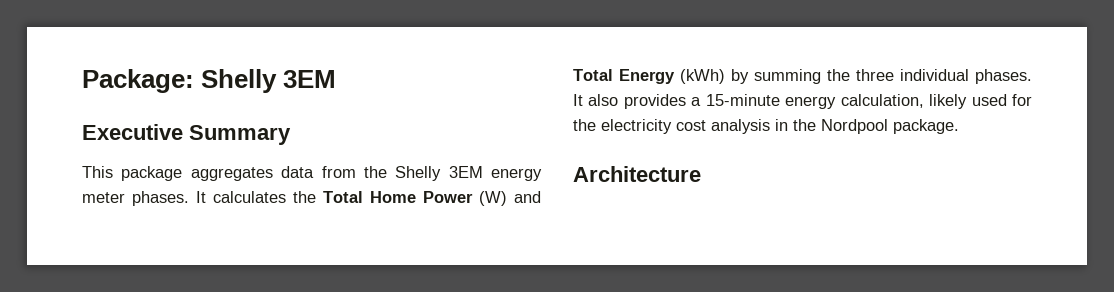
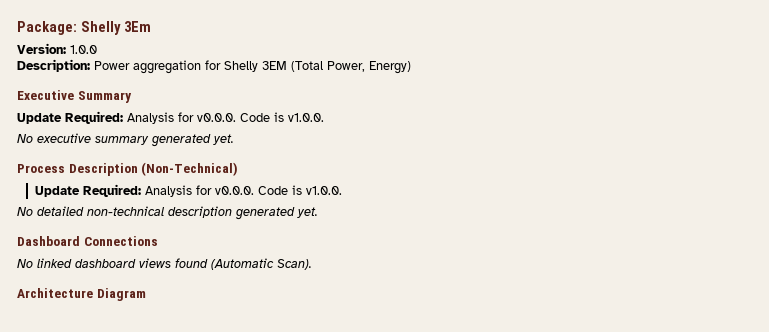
- Package: Shelly 3EM
+ Package: Shelly 3Em
+ Version: 1.0.0
+ Description: Power aggregation for Shelly 3EM (Total Power, Energy)
  Executive Summary
- This package aggregates data from the Shelly 3EM energy meter phases. It calculates the Total Home Power (W) and Total Energy (kWh) by summing the three individual phases. It also provides a 15-minute energy calculation, likely used for the electricity cost analysis in the Nordpool package.
+ Update Required: Analysis for v0.0.0. Code is v1.0.0.
+ No executive summary generated yet.
+ Process Description (Non-Technical)
+ Update Required: Analysis for v0.0.0. Code is v1.0.0.
+ No detailed non-technical description generated yet.
+ Dashboard Connections
+ No linked dashboard views found (Automatic Scan).
- Architecture
+ Architecture Diagram

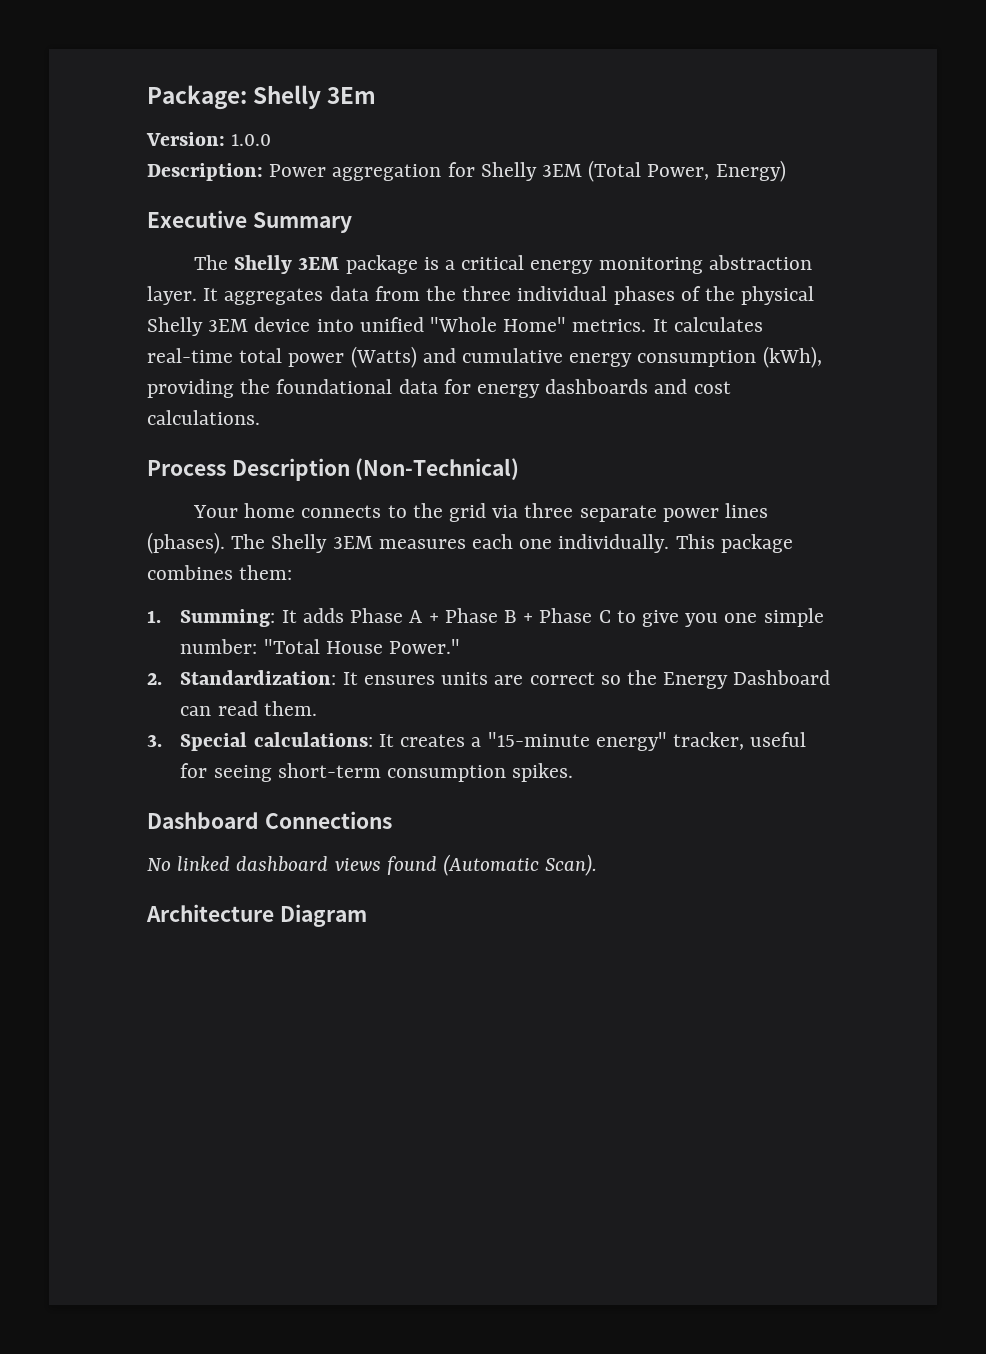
  Executive Summary
- Update Required: Analysis for v0.0.0. Code is v1.0.0.
- No executive summary generated yet.
+ The Shelly 3EM package is a critical energy monitoring abstraction layer. It aggregates data from the three individual phases of the physical Shelly 3EM device into unified "Whole Home" metrics. It calculates real-time total power (Watts) and cumulative energy consumption (kWh), providing the foundational data for energy dashboards and cost calculations.
  Process Description (Non-Technical)
- Update Required: Analysis for v0.0.0. Code is v1.0.0.
- No detailed non-technical description generated yet.
+ Your home connects to the grid via three separate power lines (phases). The Shelly 3EM measures each one individually. This package combines them:
+ 1. Summing: It adds Phase A + Phase B + Phase C to give you one simple number: "Total House Power."
+ 2. Standardization: It ensures units are correct so the Energy Dashboard can read them.
+ 3. Special calculations: It creates a "15-minute energy" tracker, useful for seeing short-term consumption spikes.

